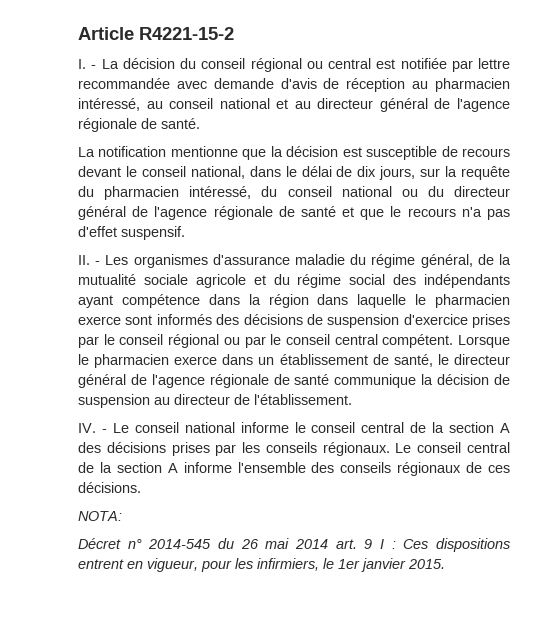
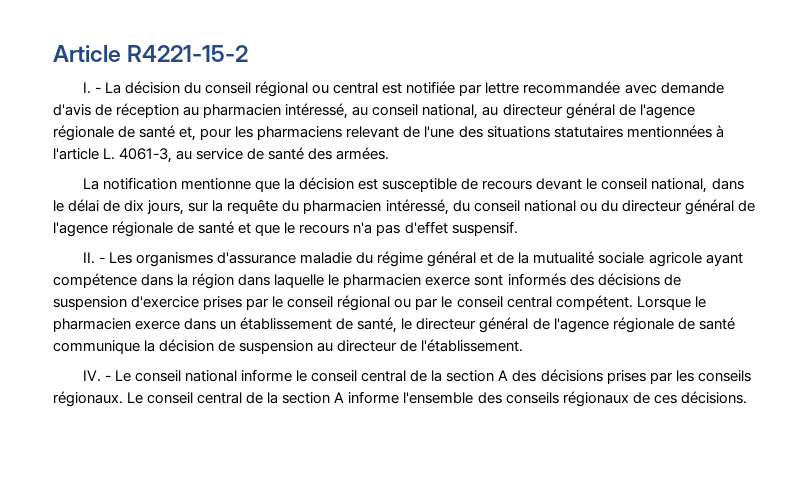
- I. - La décision du conseil régional ou central est notifiée par lettre recommandée avec demande d'avis de réception au pharmacien intéressé, au conseil national et au directeur général de l'agence régionale de santé.
+ I. - La décision du conseil régional ou central est notifiée par lettre recommandée avec demande d'avis de réception au pharmacien intéressé, au conseil national, au directeur général de l'agence régionale de santé et, pour les pharmaciens relevant de l'une des situations statutaires mentionnées à l'article L. 4061-3, au service de santé des armées.
- II. - Les organismes d'assurance maladie du régime général, de la mutualité sociale agricole et du régime social des indépendants ayant compétence dans la région dans laquelle le pharmacien exerce sont informés des décisions de suspension d'exercice prises par le conseil régional ou par le conseil central compétent.
+ II. - Les organismes d'assurance maladie du régime général et de la mutualité sociale agricole ayant compétence dans la région dans laquelle le pharmacien exerce sont informés des décisions de suspension d'exercice prises par le conseil régional ou par le conseil central compétent.
- NOTA:
- Décret n° 2014-545 du 26 mai 2014 art. 9 I : Ces dispositions entrent en vigueur, pour les infirmiers, le 1er janvier 2015.

